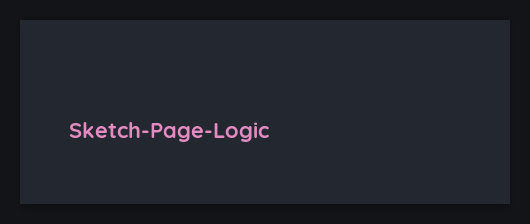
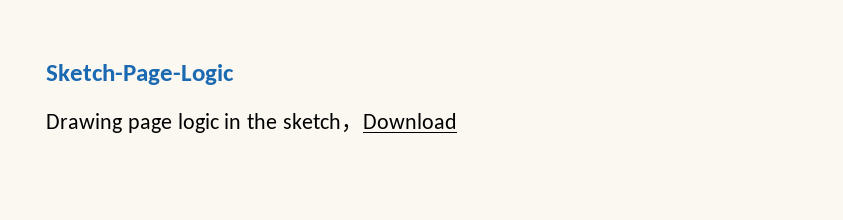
+ Drawing page logic in the sketch，Download

